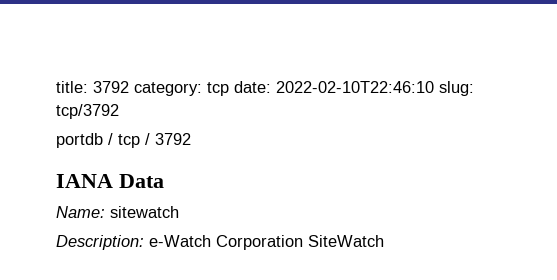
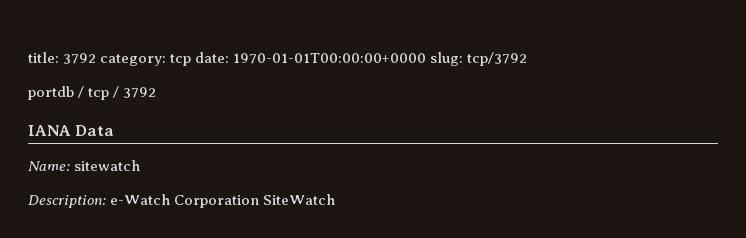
- title: 3792 category: tcp date: 2022-02-10T22:46:10 slug: tcp/3792
+ title: 3792 category: tcp date: 1970-01-01T00:00:00+0000 slug: tcp/3792

